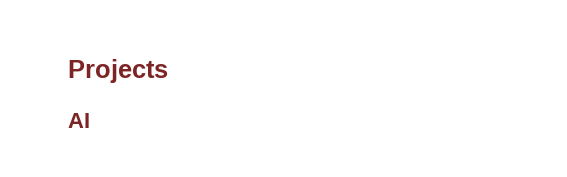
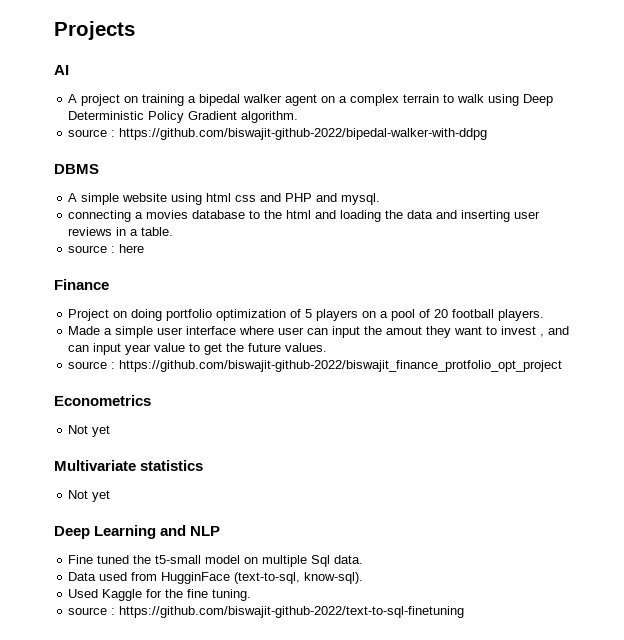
+ A project on training a bipedal walker agent on a complex terrain to walk using Deep Deterministic Policy Gradient algorithm.
+ source : https://github.com/biswajit-github-2022/bipedal-walker-with-ddpg
+ DBMS
+ A simple website using html css and PHP and mysql.
+ connecting a movies database to the html and loading the data and inserting user reviews in a table.
+ source : here
+ Finance
+ Project on doing portfolio optimization of 5 players on a pool of 20 football players.
+ Made a simple user interface where user can input the amout they want to invest , and can input year value to get the future values.
+ source : https://github.com/biswajit-github-2022/biswajit_finance_protfolio_opt_project
+ Econometrics
+ Not yet
+ Multivariate statistics
+ Not yet
+ Deep Learning and NLP
+ Fine tuned the t5-small model on multiple Sql data.
+ Data used from HugginFace (text-to-sql, know-sql).
+ Used Kaggle for the fine tuning.
+ source : https://github.com/biswajit-github-2022/text-to-sql-finetuning

